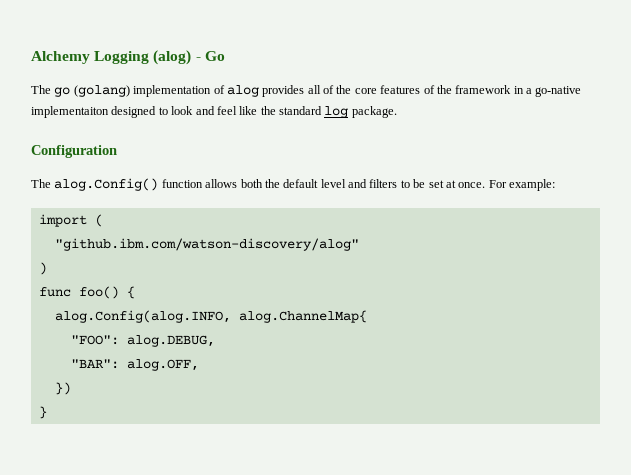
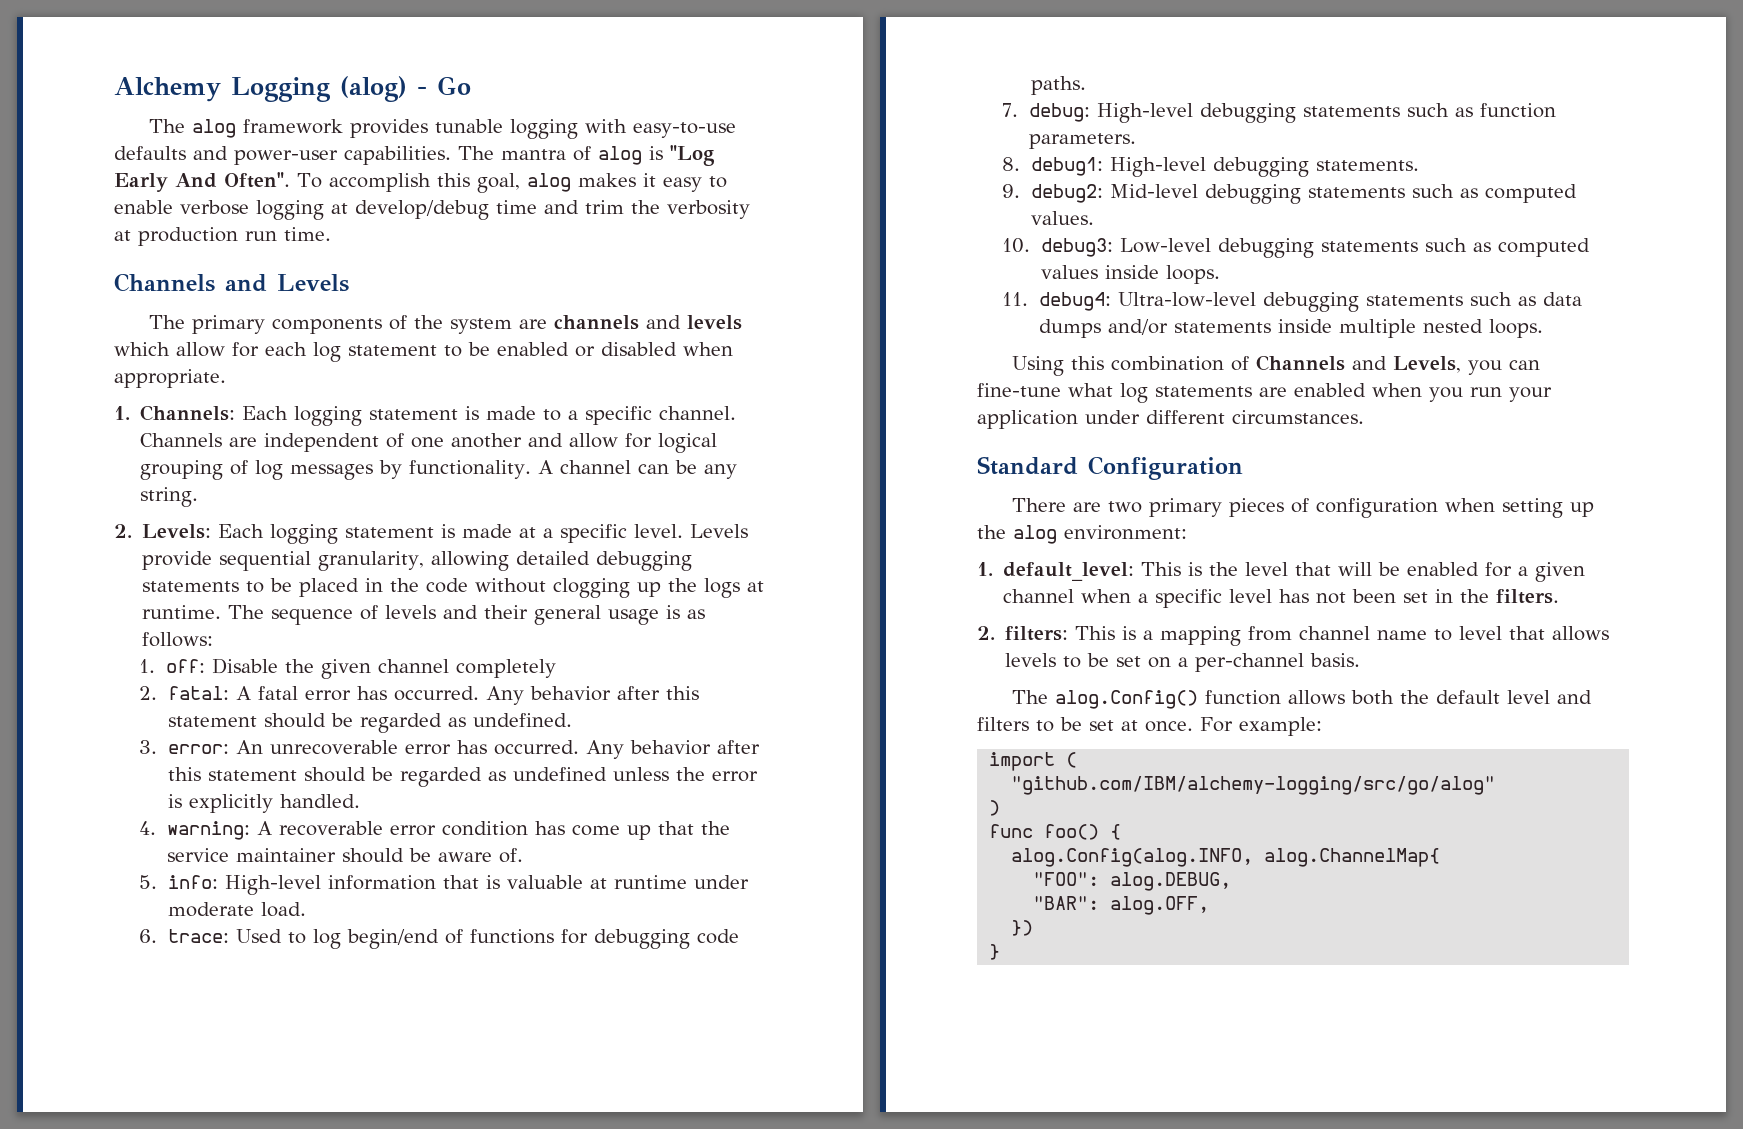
- The go (golang) implementation of alog provides all of the core features of the framework in a go-native implementaiton designed to look and feel like the standard log package.
- Configuration
+ The alog framework provides tunable logging with easy-to-use defaults and power-user capabilities. The mantra of alog is "Log Early And Often". To accomplish this goal, alog makes it easy to enable verbose logging at develop/debug time and trim the verbosity at production run time.
+ Channels and Levels
+ The primary components of the system are channels and levels which allow for each log statement to be enabled or disabled when appropriate.
+ 1. Channels: Each logging statement is made to a specific channel. Channels are independent of one another and allow for logical grouping of log messages by functionality. A channel can be any string.
+ 2. Levels: Each logging statement is made at a specific level. Levels provide sequential granularity, allowing detailed debugging statements to be placed in the code without clogging up the logs at runtime. The sequence of levels and their general usage is as follows:
+ 1. off: Disable the given channel completely
+ 2. fatal: A fatal error has occurred. Any behavior after this statement should be regarded as undefined.
+ 3. error: An unrecoverable error has occurred. Any behavior after this statement should be regarded as undefined unless the error is explicitly handled.
+ 4. warning: A recoverable error condition has come up that the service maintainer should be aware of.
+ 5. info: High-level information that is valuable at runtime under moderate load.
+ 6. trace: Used to log begin/end of functions for debugging code paths.
+ 7. debug: High-level debugging statements such as function parameters.
+ 8. debug1: High-level debugging statements.
+ 9. debug2: Mid-level debugging statements such as computed values.
+ 10. debug3: Low-level debugging statements such as computed values inside loops.
+ 11. debug4: Ultra-low-level debugging statements such as data dumps and/or statements inside multiple nested loops.
+ Using this combination of Channels and Levels, you can fine-tune what log statements are enabled when you run your application under different circumstances.
+ Standard Configuration
+ There are two primary pieces of configuration when setting up the alog environment:
+ 1. default_level: This is the level that will be enabled for a given channel when a specific level has not been set in the filters.
+ 2. filters: This is a mapping from channel name to level that allows levels to be set on a per-channel basis.
- "github.ibm.com/watson-discovery/alog"
+ "github.com/IBM/alchemy-logging/src/go/alog"

